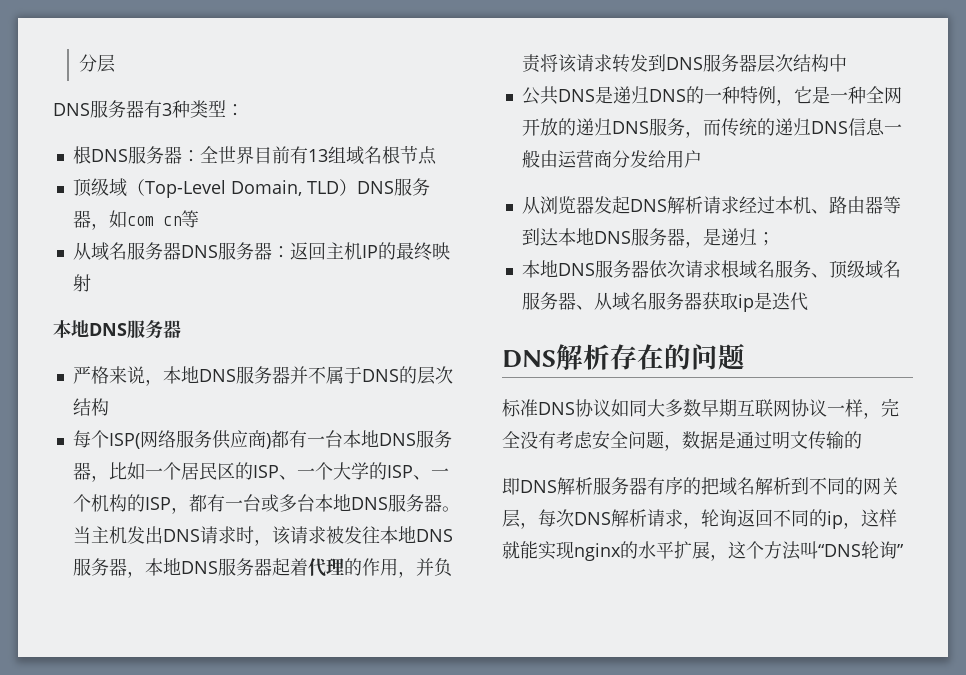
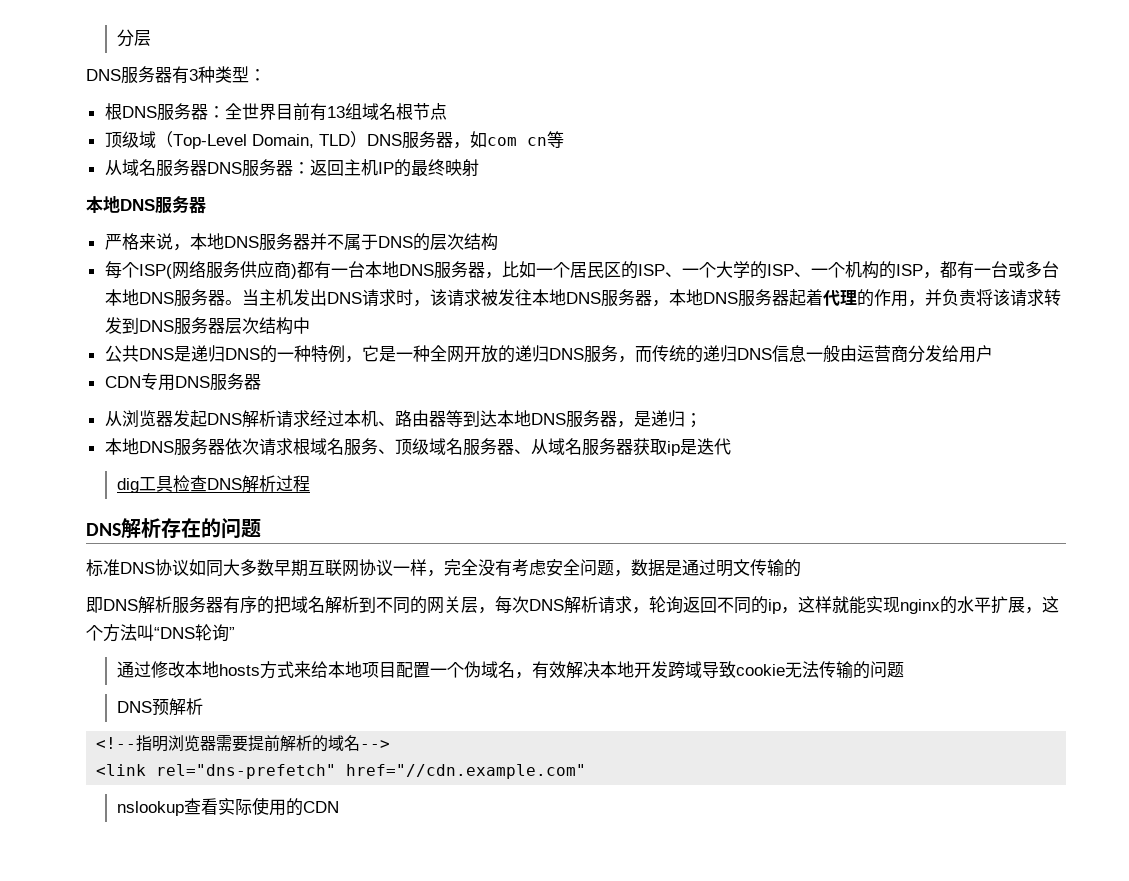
+ CDN专用DNS服务器
+ dig工具检查DNS解析过程
+ 通过修改本地hosts方式来给本地项目配置一个伪域名，有效解决本地开发跨域导致cookie无法传输的问题
+ DNS预解析
+ <!--指明浏览器需要提前解析的域名-->
+ <link rel="dns-prefetch" href="//cdn.example.com"
+ nslookup查看实际使用的CDN

